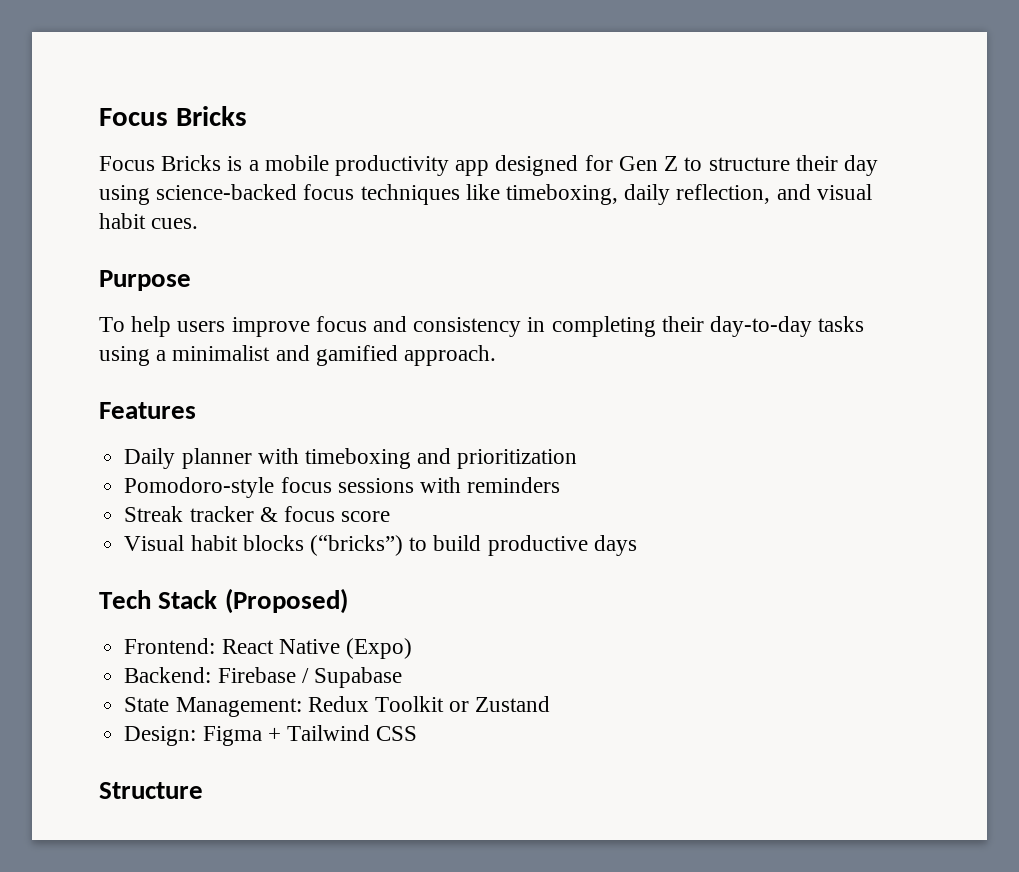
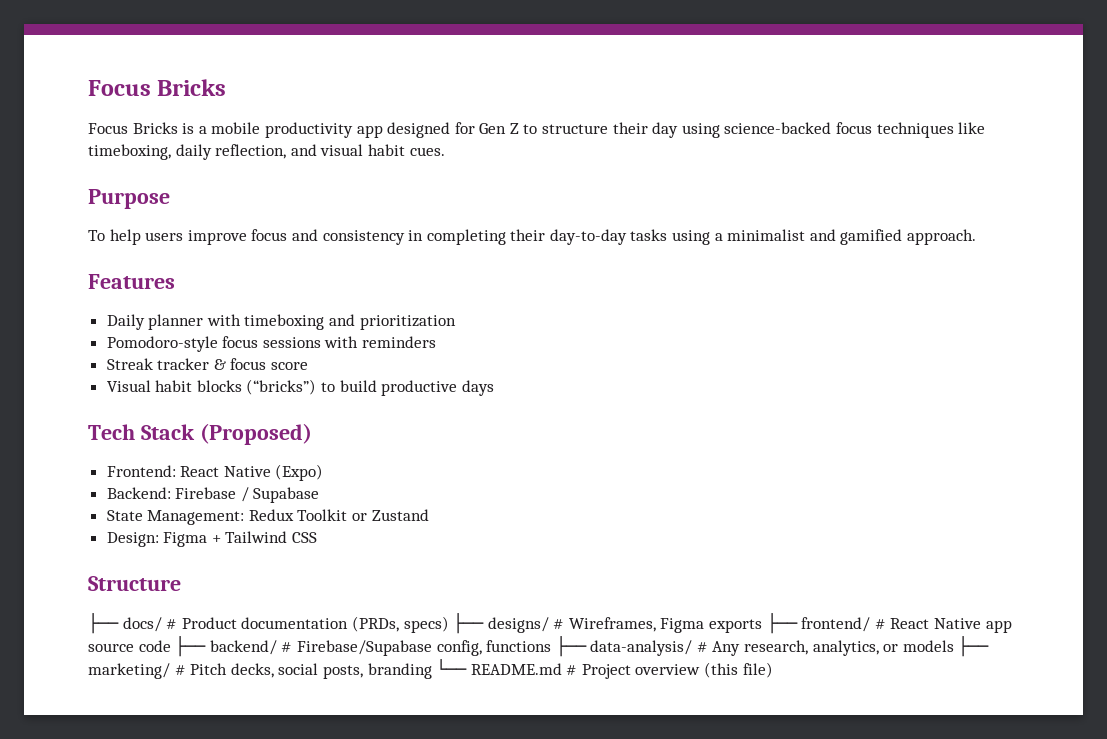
+ ├── docs/ # Product documentation (PRDs, specs) ├── designs/ # Wireframes, Figma exports ├── frontend/ # React Native app source code ├── backend/ # Firebase/Supabase config, functions ├── data-analysis/ # Any research, analytics, or models ├── marketing/ # Pitch decks, social posts, branding └── README.md # Project overview (this file)

